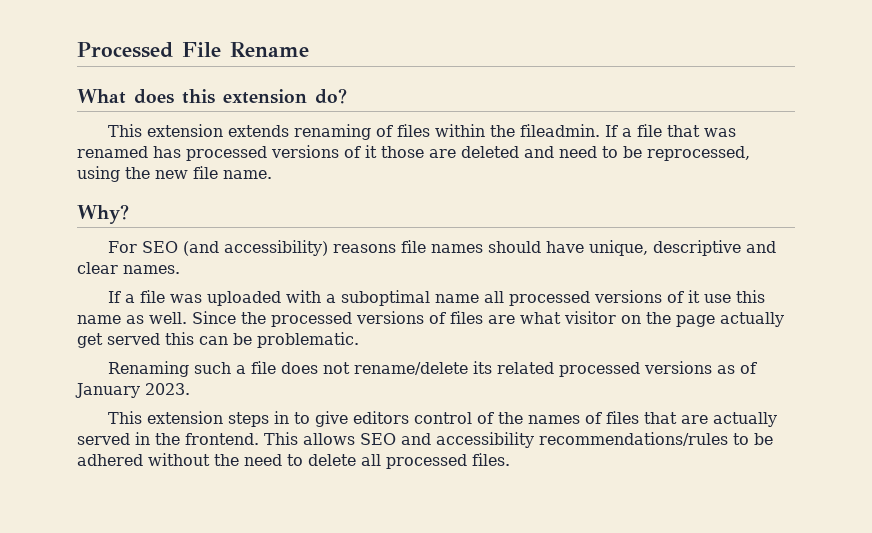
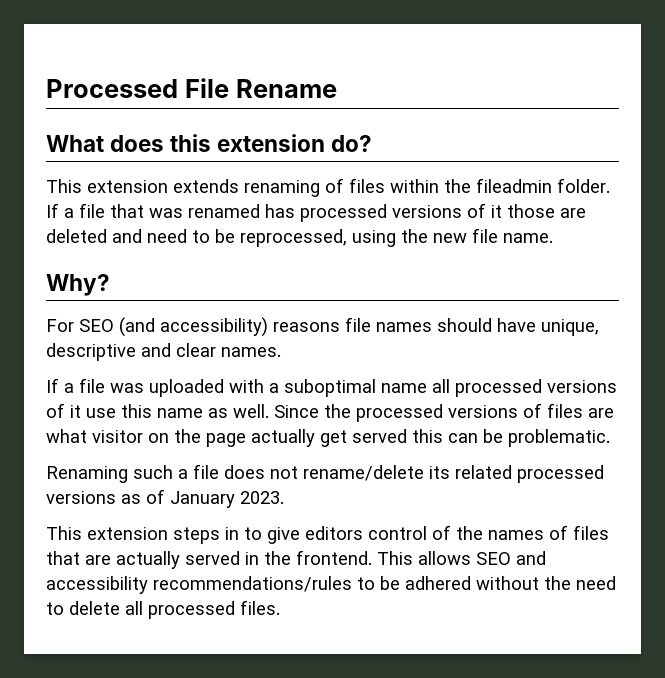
- This extension extends renaming of files within the fileadmin.
+ This extension extends renaming of files within the fileadmin folder.

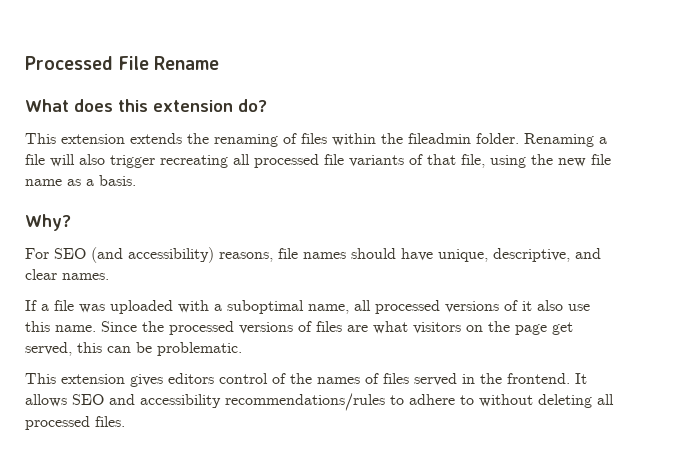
- This extension extends renaming of files within the fileadmin folder.
+ This extension extends the renaming of files within the fileadmin folder.
- If a file that was renamed has processed versions of it those are deleted and need to be reprocessed, using the new file name.
+ Renaming a file will also trigger recreating all processed file variants of that file, using the new file name as a basis.
- For SEO (and accessibility) reasons file names should have unique, descriptive and clear names.
+ For SEO (and accessibility) reasons, file names should have unique, descriptive, and clear names.
- If a file was uploaded with a suboptimal name all processed versions of it use this name as well.
+ If a file was uploaded with a suboptimal name, all processed versions of it also use this name.
- Since the processed versions of files are what visitor on the page actually get served this can be problematic.
+ Since the processed versions of files are what visitors on the page get served, this can be problematic.
- Renaming such a file does not rename/delete its related processed versions as of January 2023.
- This extension steps in to give editors control of the names of files that are actually served in the frontend.
+ This extension gives editors control of the names of files served in the frontend.
- This allows SEO and accessibility recommendations/rules to be adhered without the need to delete all processed files.
+ It allows SEO and accessibility recommendations/rules to adhere to without deleting all processed files.

